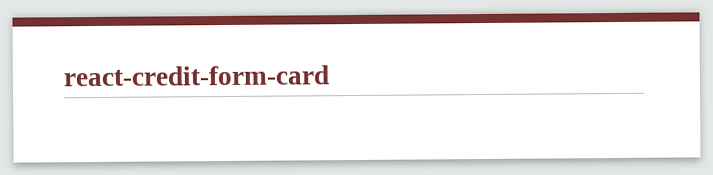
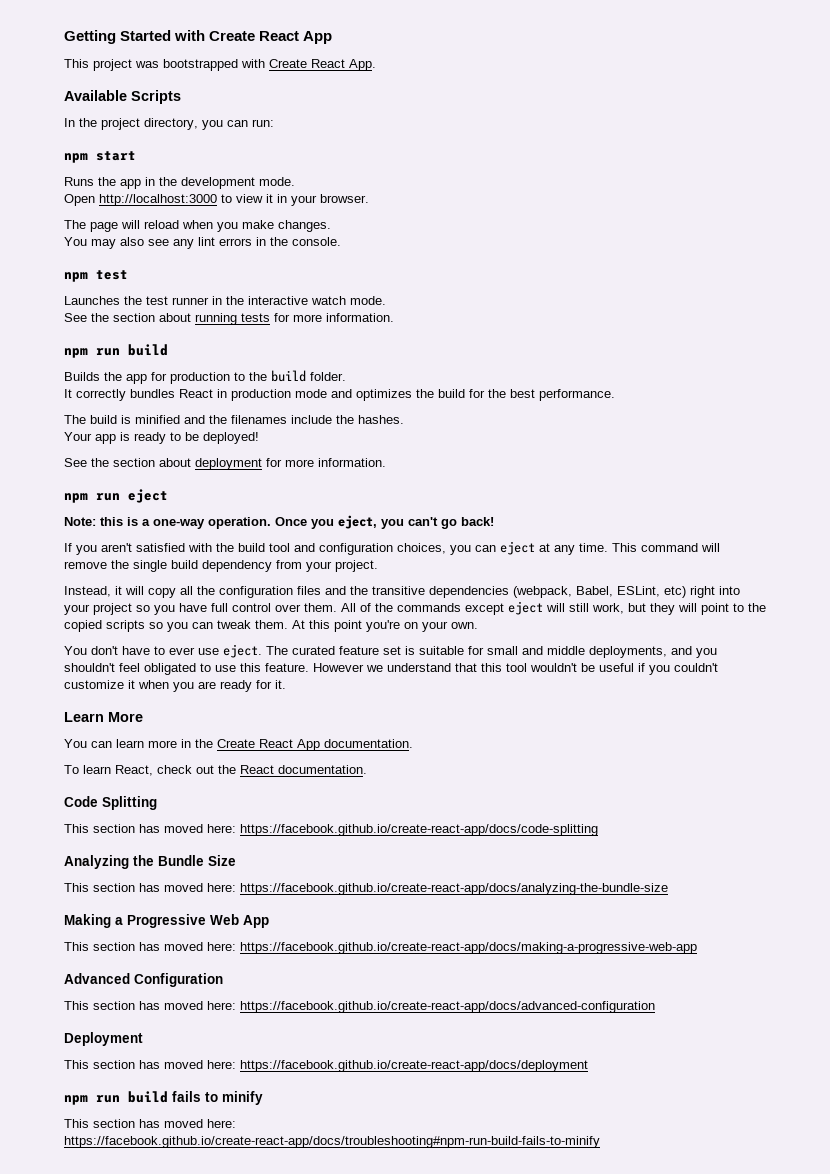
- react-credit-form-card
+ Getting Started with Create React App
+ This project was bootstrapped with Create React App.
+ Available Scripts
+ In the project directory, you can run:
+ npm start
+ Runs the app in the development mode.
+ Open http://localhost:3000 to view it in your browser.
+ The page will reload when you make changes.
+ You may also see any lint errors in the console.
+ npm test
+ Launches the test runner in the interactive watch mode.
+ See the section about running tests for more information.
+ npm run build
+ Builds the app for production to the build folder.
+ It correctly bundles React in production mode and optimizes the build for the best performance.
+ The build is minified and the filenames include the hashes.
+ Your app is ready to be deployed!
+ See the section about deployment for more information.
+ npm run eject
+ Note: this is a one-way operation. Once you eject, you can't go back!
+ If you aren't satisfied with the build tool and configuration choices, you can eject at any time. This command will remove the single build dependency from your project.
+ Instead, it will copy all the configuration files and the transitive dependencies (webpack, Babel, ESLint, etc) right into your project so you have full control over them. All of the commands except eject will still work, but they will point to the copied scripts so you can tweak them. At this point you're on your own.
+ You don't have to ever use eject. The curated feature set is suitable for small and middle deployments, and you shouldn't feel obligated to use this feature. However we understand that this tool wouldn't be useful if you couldn't customize it when you are ready for it.
+ Learn More
+ You can learn more in the Create React App documentation.
+ To learn React, check out the React documentation.
+ Code Splitting
+ This section has moved here: https://facebook.github.io/create-react-app/docs/code-splitting
+ Analyzing the Bundle Size
+ This section has moved here: https://facebook.github.io/create-react-app/docs/analyzing-the-bundle-size
+ Making a Progressive Web App
+ This section has moved here: https://facebook.github.io/create-react-app/docs/making-a-progressive-web-app
+ Advanced Configuration
+ This section has moved here: https://facebook.github.io/create-react-app/docs/advanced-configuration
+ Deployment
+ This section has moved here: https://facebook.github.io/create-react-app/docs/deployment
+ npm run build fails to minify
+ This section has moved here: https://facebook.github.io/create-react-app/docs/troubleshooting#npm-run-build-fails-to-minify

